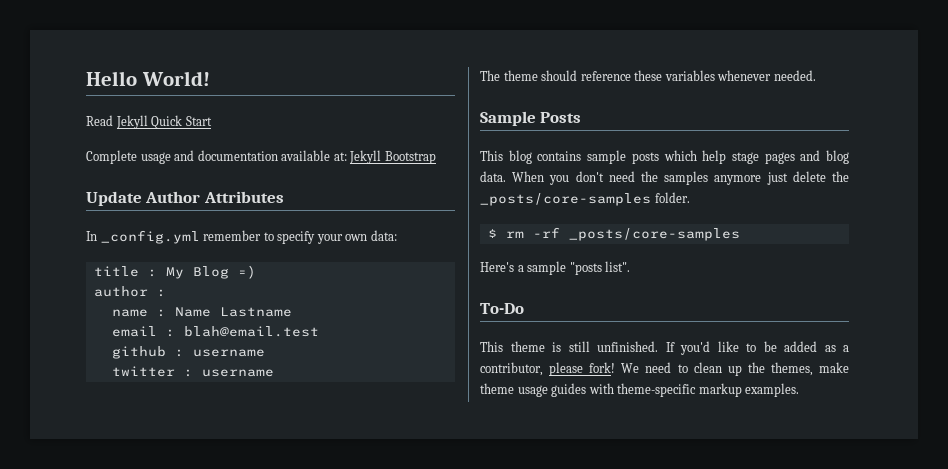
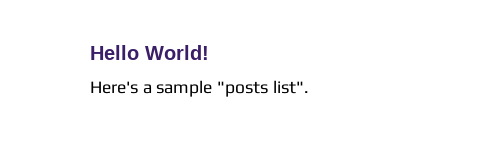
- Read Jekyll Quick Start
- Complete usage and documentation available at: Jekyll Bootstrap
- Update Author Attributes
- In _config.yml remember to specify your own data:
- title : My Blog =)
- author :
- name : Name Lastname
- email : blah@email.test
- github : username
- twitter : username
- The theme should reference these variables whenever needed.
- Sample Posts
- This blog contains sample posts which help stage pages and blog data. When you don't need the samples anymore just delete the _posts/core-samples folder.
- $ rm -rf _posts/core-samples
- To-Do
- This theme is still unfinished. If you'd like to be added as a contributor, please fork! We need to clean up the themes, make theme usage guides with theme-specific markup examples.

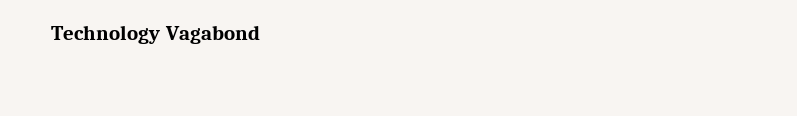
- Hello World!
- Here's a sample "posts list".
+ Technology Vagabond

